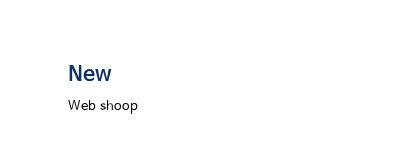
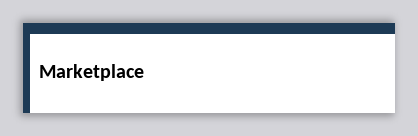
- New
- Web shoop
+ Marketplace

